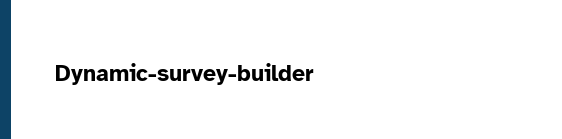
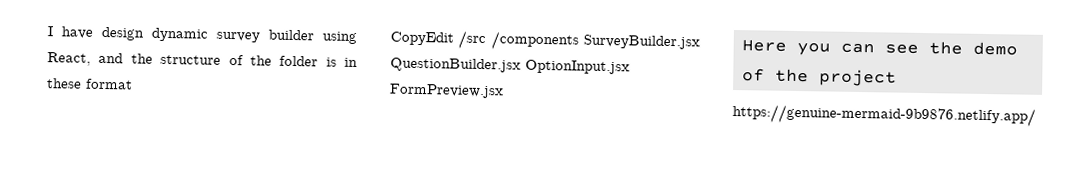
- Dynamic-survey-builder
+ I have design dynamic survey builder using React, and the structure of the folder is in these format
+ CopyEdit /src /components SurveyBuilder.jsx QuestionBuilder.jsx OptionInput.jsx FormPreview.jsx
+ Here you can see the demo of the project
+ https://genuine-mermaid-9b9876.netlify.app/

